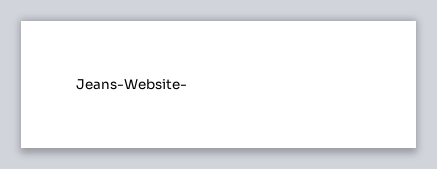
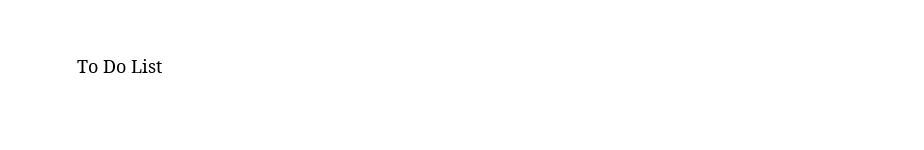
- Jeans-Website-
+ To Do List

